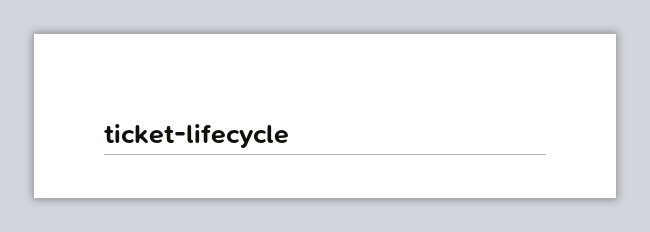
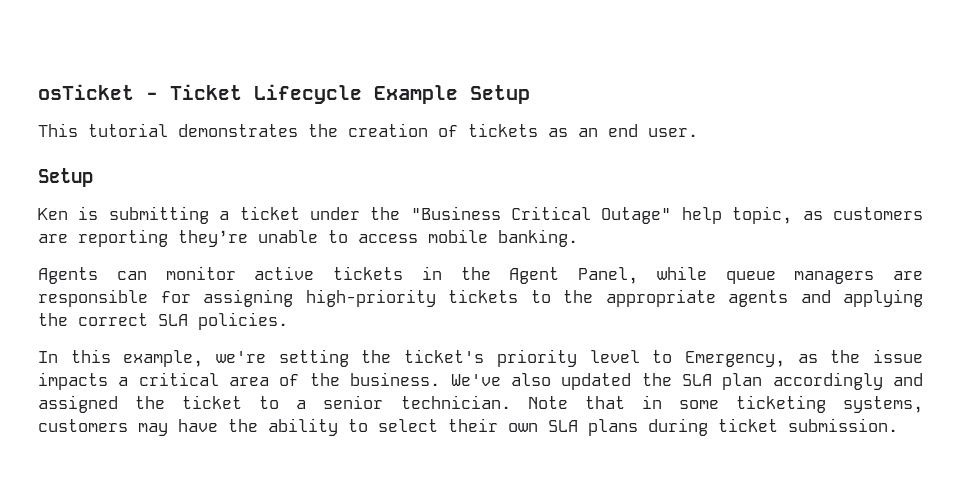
- ticket-lifecycle
+ osTicket - Ticket Lifecycle Example Setup
+ This tutorial demonstrates the creation of tickets as an end user.
+ Setup
+ Ken is submitting a ticket under the "Business Critical Outage" help topic, as customers are reporting they’re unable to access mobile banking.
+ Agents can monitor active tickets in the Agent Panel, while queue managers are responsible for assigning high-priority tickets to the appropriate agents and applying the correct SLA policies.
+ In this example, we're setting the ticket's priority level to Emergency, as the issue impacts a critical area of the business. We've also updated the SLA plan accordingly and assigned the ticket to a senior technician. Note that in some ticketing systems, customers may have the ability to select their own SLA plans during ticket submission.

